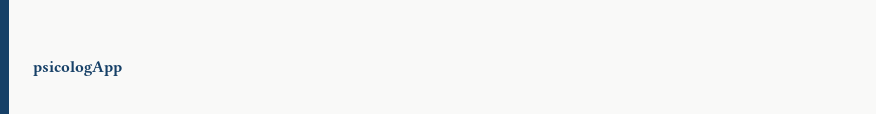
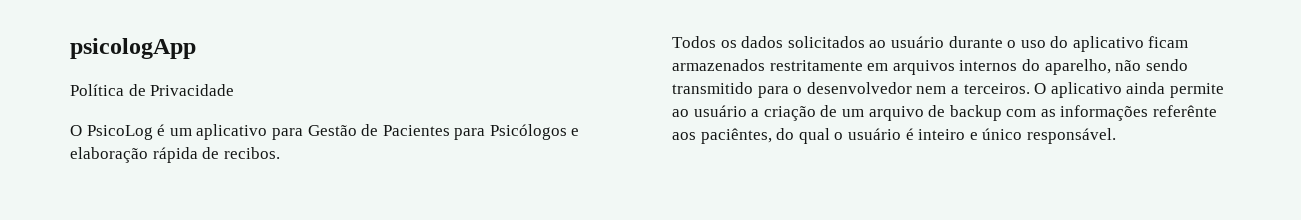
+ Política de Privacidade
+ O PsicoLog é um aplicativo para Gestão de Pacientes para Psicólogos e elaboração rápida de recibos.
+ Todos os dados solicitados ao usuário durante o uso do aplicativo ficam armazenados restritamente em arquivos internos do aparelho, não sendo transmitido para o desenvolvedor nem a terceiros. O aplicativo ainda permite ao usuário a criação de um arquivo de backup com as informações referênte aos paciêntes, do qual o usuário é inteiro e único responsável.

